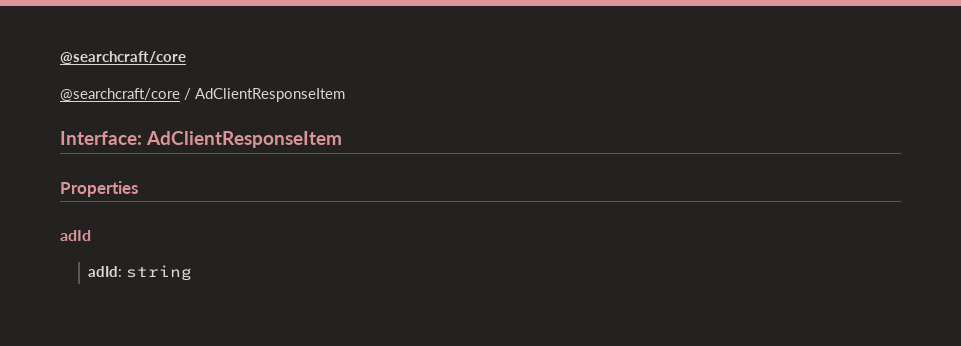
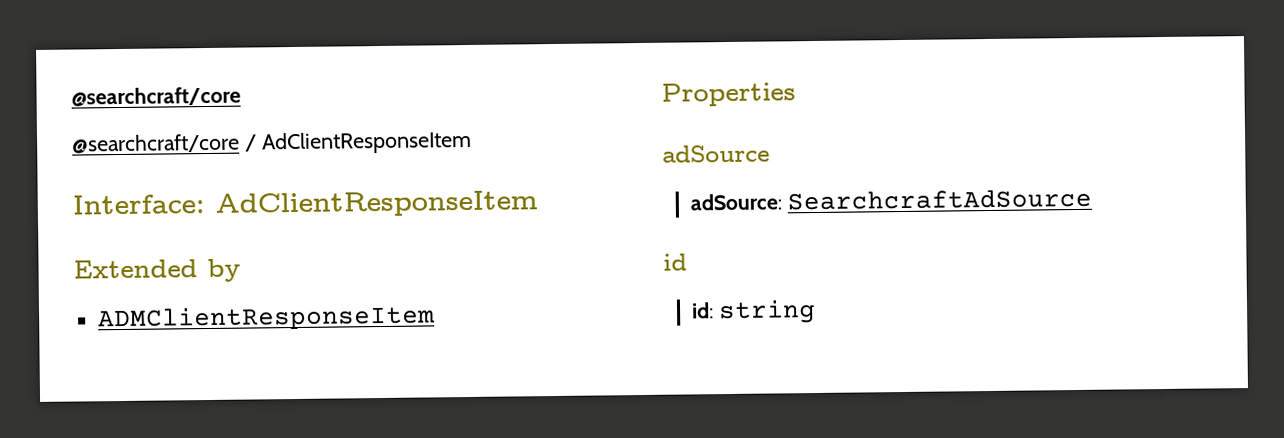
+ Extended by
+ ADMClientResponseItem
  Properties
- adId
- adId: string
+ adSource
+ adSource: SearchcraftAdSource
+ id
+ id: string

